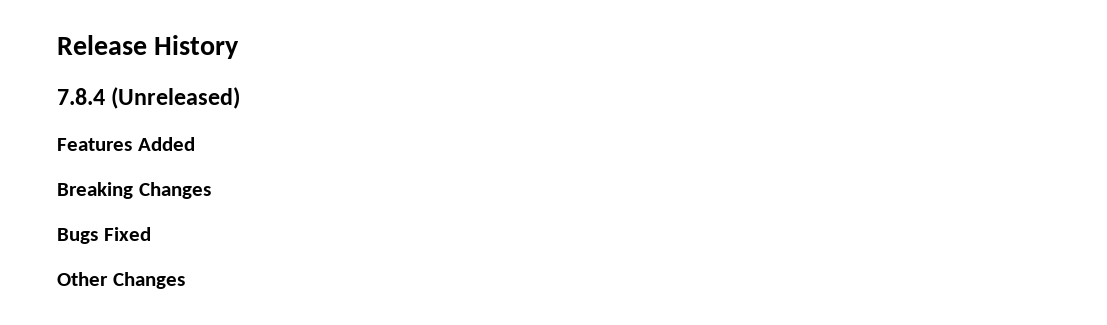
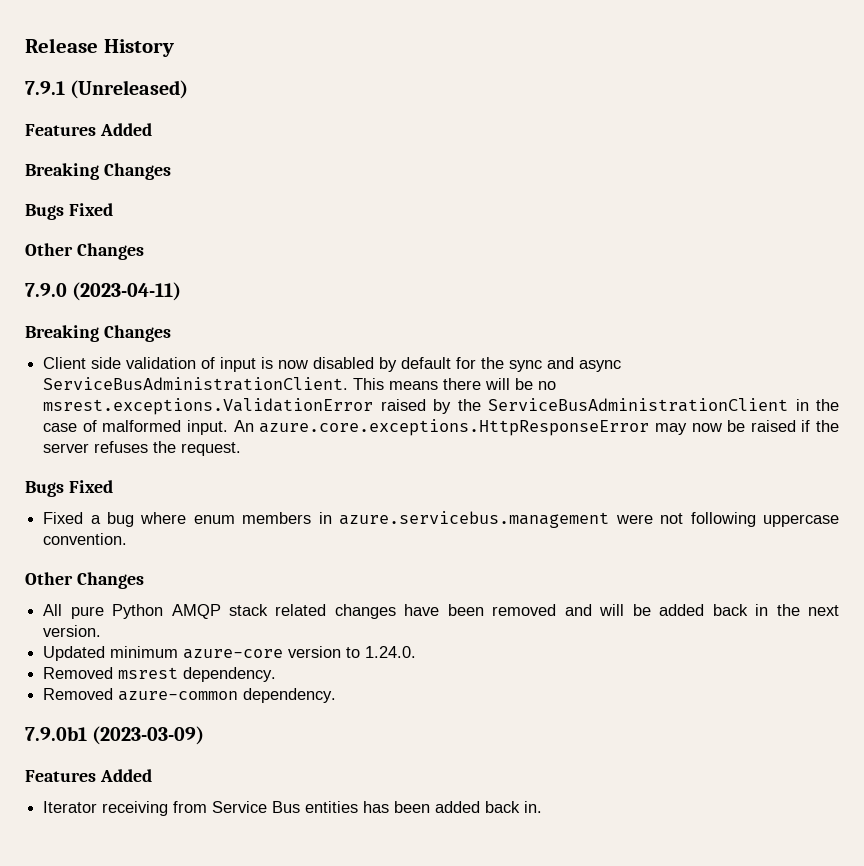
- 7.8.4 (Unreleased)
+ 7.9.1 (Unreleased)
+ 7.9.0 (2023-04-11)
+ Breaking Changes
+ Client side validation of input is now disabled by default for the sync and async ServiceBusAdministrationClient. This means there will be no msrest.exceptions.ValidationError raised by the ServiceBusAdministrationClient in the case of malformed input. An azure.core.exceptions.HttpResponseError may now be raised if the server refuses the request.
+ Bugs Fixed
+ Fixed a bug where enum members in azure.servicebus.management were not following uppercase convention.
+ Other Changes
+ All pure Python AMQP stack related changes have been removed and will be added back in the next version.
+ Updated minimum azure-core version to 1.24.0.
+ Removed msrest dependency.
+ Removed azure-common dependency.
+ 7.9.0b1 (2023-03-09)
+ Features Added
+ Iterator receiving from Service Bus entities has been added back in.

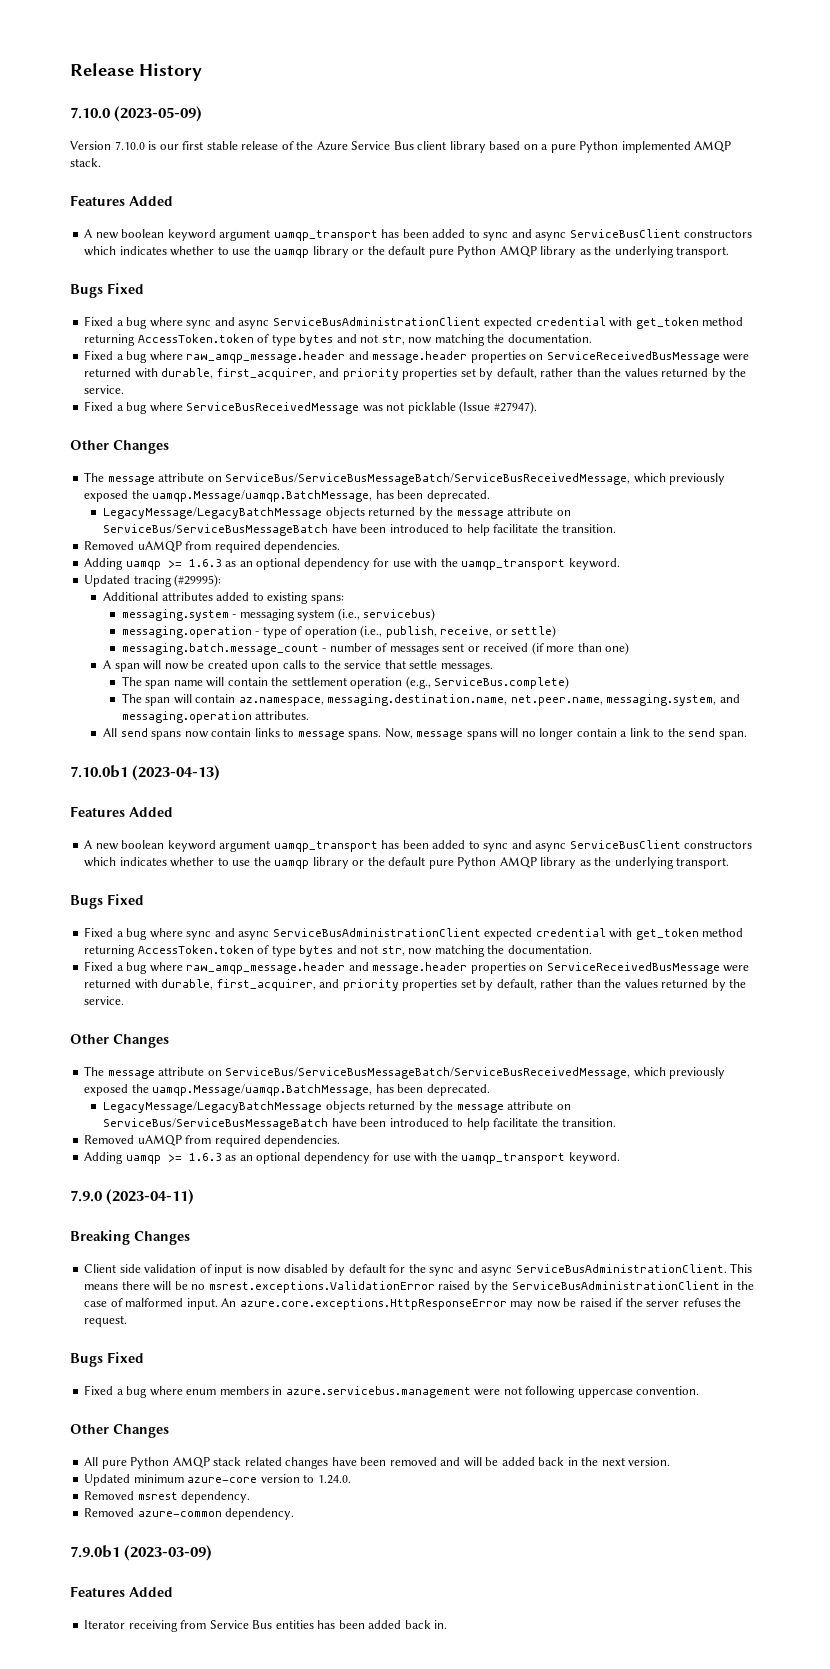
- 7.9.1 (Unreleased)
+ 7.10.0 (2023-05-09)
+ Version 7.10.0 is our first stable release of the Azure Service Bus client library based on a pure Python implemented AMQP stack.
  Features Added
- Breaking Changes
+ A new boolean keyword argument uamqp_transport has been added to sync and async ServiceBusClient constructors which indicates whether to use the uamqp library or the default pure Python AMQP library as the underlying transport.
  Bugs Fixed
+ Fixed a bug where sync and async ServiceBusAdministrationClient expected credential with get_token method returning AccessToken.token of type bytes and not str, now matching the documentation.
+ Fixed a bug where raw_amqp_message.header and message.header properties on ServiceReceivedBusMessage were returned with durable, first_acquirer, and priority properties set by default, rather than the values returned by the service.
+ Fixed a bug where ServiceBusReceivedMessage was not picklable (Issue #27947).
  Other Changes
+ The message attribute on ServiceBus/ServiceBusMessageBatch/ServiceBusReceivedMessage, which previously exposed the uamqp.Message/uamqp.BatchMessage, has been deprecated.
+ LegacyMessage/LegacyBatchMessage objects returned by the message attribute on ServiceBus/ServiceBusMessageBatch have been introduced to help facilitate the transition.
+ Removed uAMQP from required dependencies.
+ Adding uamqp >= 1.6.3 as an optional dependency for use with the uamqp_transport keyword.
+ Updated tracing (#29995):
+ Additional attributes added to existing spans:
+ messaging.system - messaging system (i.e., servicebus)
+ messaging.operation - type of operation (i.e., publish, receive, or settle)
+ messaging.batch.message_count - number of messages sent or received (if more than one)
+ A span will now be created upon calls to the service that settle messages.
+ The span name will contain the settlement operation (e.g., ServiceBus.complete)
+ The span will contain az.namespace, messaging.destination.name, net.peer.name, messaging.system, and messaging.operation attributes.
+ All send spans now contain links to message spans. Now, message spans will no longer contain a link to the send span.
+ 7.10.0b1 (2023-04-13)
+ Features Added
+ A new boolean keyword argument uamqp_transport has been added to sync and async ServiceBusClient constructors which indicates whether to use the uamqp library or the default pure Python AMQP library as the underlying transport.
+ Bugs Fixed
+ Fixed a bug where sync and async ServiceBusAdministrationClient expected credential with get_token method returning AccessToken.token of type bytes and not str, now matching the documentation.
+ Fixed a bug where raw_amqp_message.header and message.header properties on ServiceReceivedBusMessage were returned with durable, first_acquirer, and priority properties set by default, rather than the values returned by the service.
+ Other Changes
+ The message attribute on ServiceBus/ServiceBusMessageBatch/ServiceBusReceivedMessage, which previously exposed the uamqp.Message/uamqp.BatchMessage, has been deprecated.
+ LegacyMessage/LegacyBatchMessage objects returned by the message attribute on ServiceBus/ServiceBusMessageBatch have been introduced to help facilitate the transition.
+ Removed uAMQP from required dependencies.
+ Adding uamqp >= 1.6.3 as an optional dependency for use with the uamqp_transport keyword.

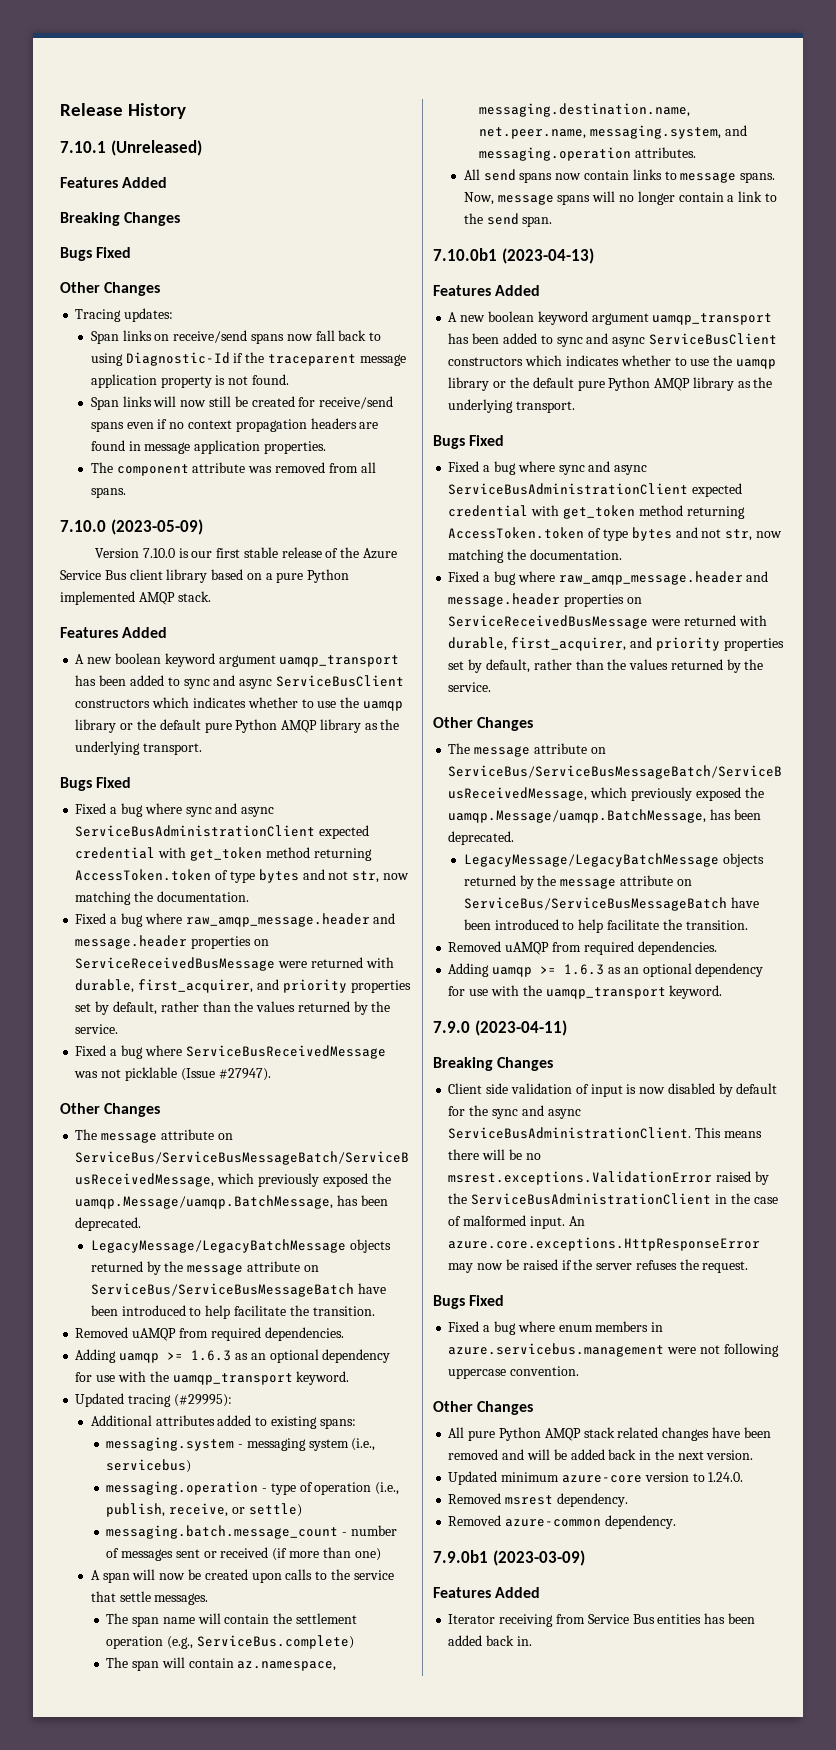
+ 7.10.1 (Unreleased)
+ Features Added
+ Breaking Changes
+ Bugs Fixed
+ Other Changes
+ Tracing updates:
+ Span links on receive/send spans now fall back to using Diagnostic-Id if the traceparent message application property is not found.
+ Span links will now still be created for receive/send spans even if no context propagation headers are found in message application properties.
+ The component attribute was removed from all spans.

